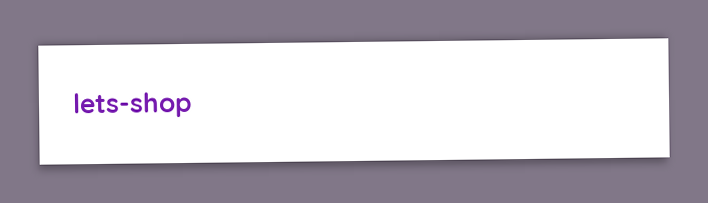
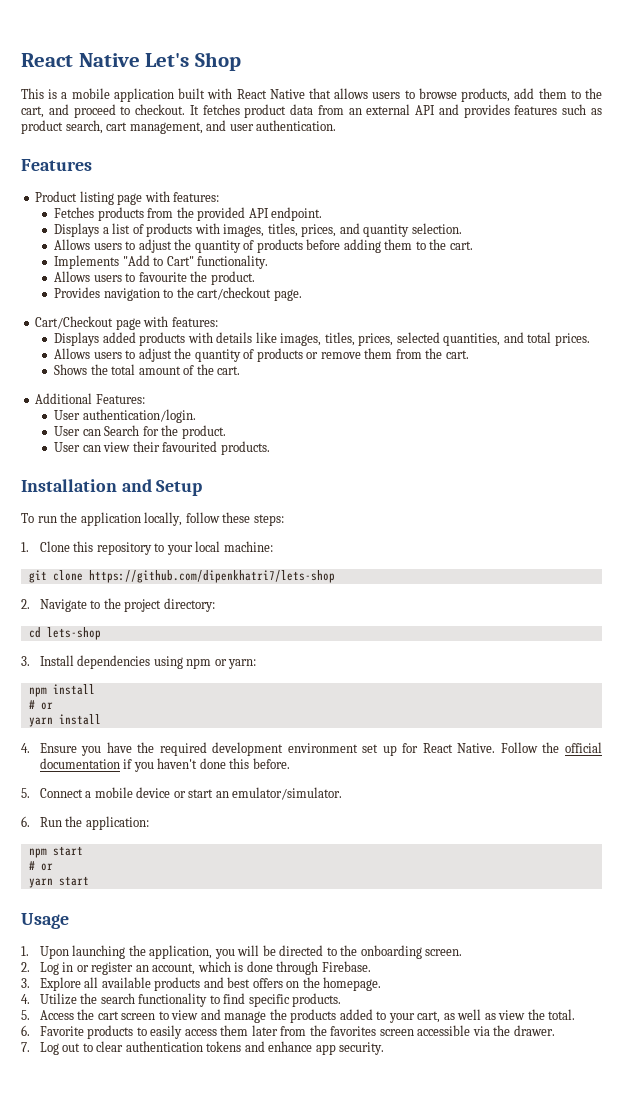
- lets-shop
+ React Native Let's Shop
+ This is a mobile application built with React Native that allows users to browse products, add them to the cart, and proceed to checkout. It fetches product data from an external API and provides features such as product search, cart management, and user authentication.
+ Features
+ Product listing page with features:
+ Fetches products from the provided API endpoint.
+ Displays a list of products with images, titles, prices, and quantity selection.
+ Allows users to adjust the quantity of products before adding them to the cart.
+ Implements "Add to Cart" functionality.
+ Allows users to favourite the product.
+ Provides navigation to the cart/checkout page.
+ Cart/Checkout page with features:
+ Displays added products with details like images, titles, prices, selected quantities, and total prices.
+ Allows users to adjust the quantity of products or remove them from the cart.
+ Shows the total amount of the cart.
+ Additional Features:
+ User authentication/login.
+ User can Search for the product.
+ User can view their favourited products.
+ Installation and Setup
+ To run the application locally, follow these steps:
+ 1. Clone this repository to your local machine:
+ git clone https://github.com/dipenkhatri7/lets-shop
+ 2. Navigate to the project directory:
+ cd lets-shop
+ 3. Install dependencies using npm or yarn:
+ npm install
+ # or
+ yarn install
+ 4. Ensure you have the required development environment set up for React Native. Follow the official documentation if you haven't done this before.
+ 5. Connect a mobile device or start an emulator/simulator.
+ 6. Run the application:
+ npm start
+ # or
+ yarn start
+ Usage
+ 1. Upon launching the application, you will be directed to the onboarding screen.
+ 2. Log in or register an account, which is done through Firebase.
+ 3. Explore all available products and best offers on the homepage.
+ 4. Utilize the search functionality to find specific products.
+ 5. Access the cart screen to view and manage the products added to your cart, as well as view the total.
+ 6. Favorite products to easily access them later from the favorites screen accessible via the drawer.
+ 7. Log out to clear authentication tokens and enhance app security.

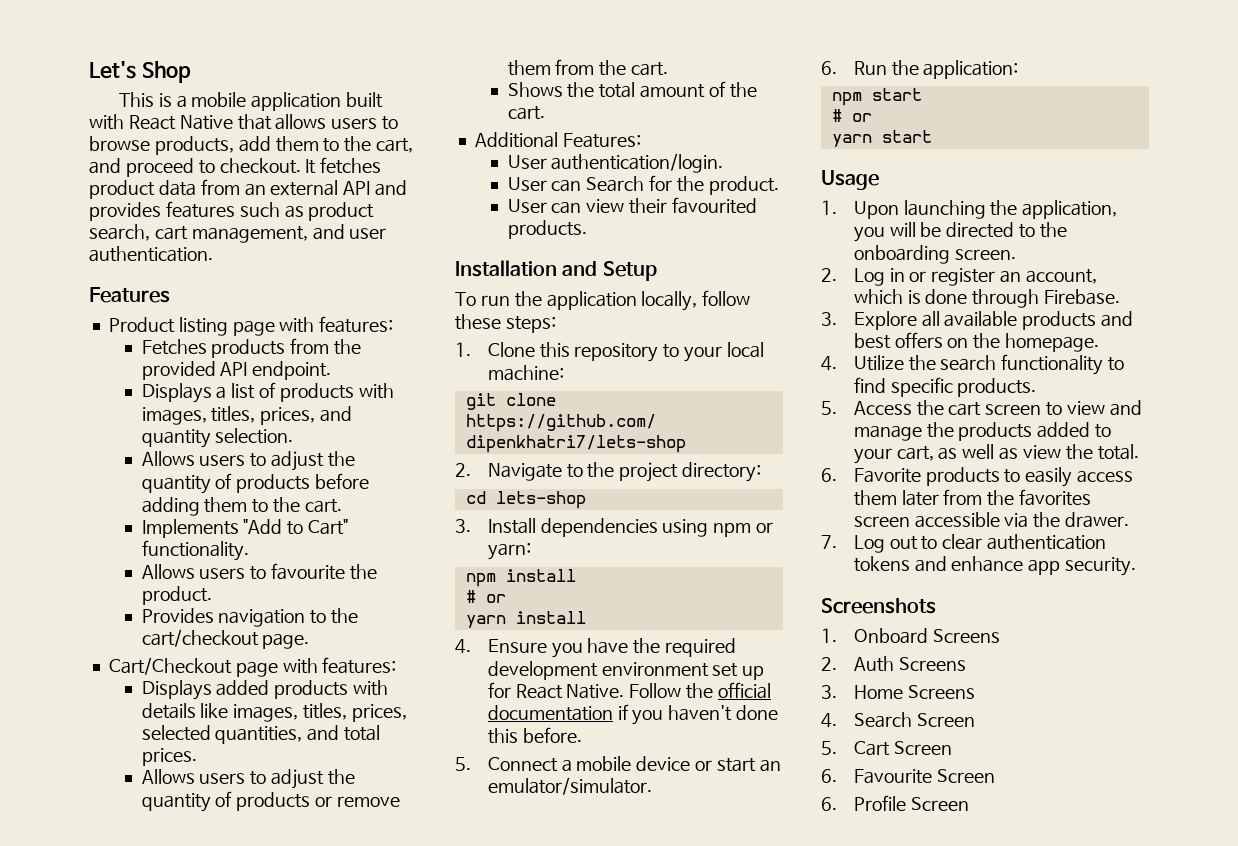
- React Native Let's Shop
+ Let's Shop
+ Screenshots
+ 1. Onboard Screens
+ 2. Auth Screens
+ 3. Home Screens
+ 4. Search Screen
+ 5. Cart Screen
+ 6. Favourite Screen
+ 6. Profile Screen

